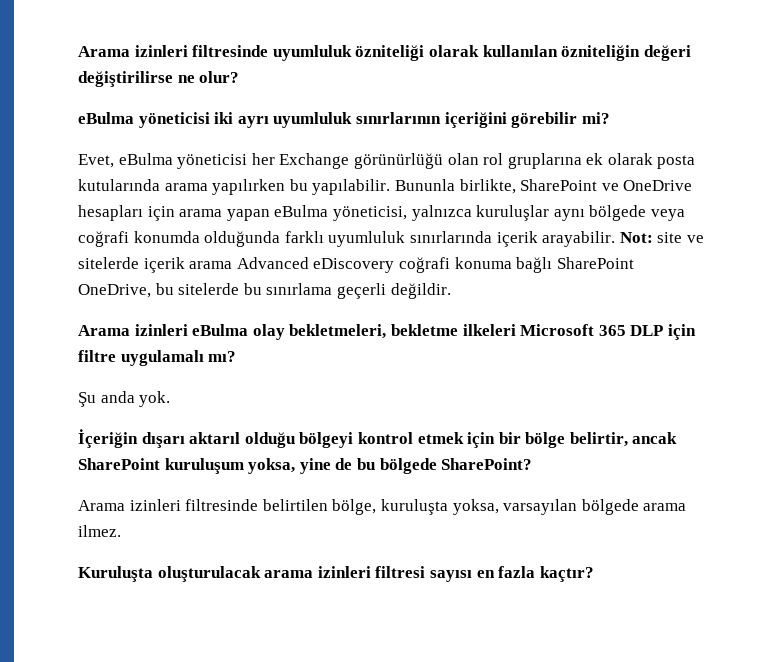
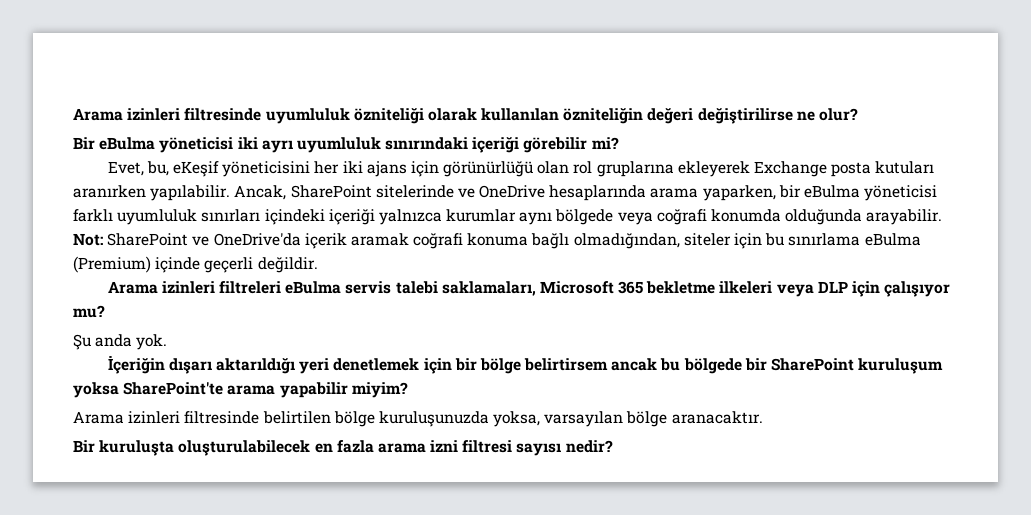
- eBulma yöneticisi iki ayrı uyumluluk sınırlarının içeriğini görebilir mi?
+ Bir eBulma yöneticisi iki ayrı uyumluluk sınırındaki içeriği görebilir mi?
- Evet, eBulma yöneticisi her Exchange görünürlüğü olan rol gruplarına ek olarak posta kutularında arama yapılırken bu yapılabilir. Bununla birlikte, SharePoint ve OneDrive hesapları için arama yapan eBulma yöneticisi, yalnızca kuruluşlar aynı bölgede veya coğrafi konumda olduğunda farklı uyumluluk sınırlarında içerik arayabilir. Not: site ve sitelerde içerik arama Advanced eDiscovery coğrafi konuma bağlı SharePoint OneDrive, bu sitelerde bu sınırlama geçerli değildir.
- Arama izinleri eBulma olay bekletmeleri, bekletme ilkeleri Microsoft 365 DLP için filtre uygulamalı mı?
+ Evet, bu, eKeşif yöneticisini her iki ajans için görünürlüğü olan rol gruplarına ekleyerek Exchange posta kutuları aranırken yapılabilir. Ancak, SharePoint sitelerinde ve OneDrive hesaplarında arama yaparken, bir eBulma yöneticisi farklı uyumluluk sınırları içindeki içeriği yalnızca kurumlar aynı bölgede veya coğrafi konumda olduğunda arayabilir. Not: SharePoint ve OneDrive'da içerik aramak coğrafi konuma bağlı olmadığından, siteler için bu sınırlama eBulma (Premium) içinde geçerli değildir.
+ Arama izinleri filtreleri eBulma servis talebi saklamaları, Microsoft 365 bekletme ilkeleri veya DLP için çalışıyor mu?
- İçeriğin dışarı aktarıl olduğu bölgeyi kontrol etmek için bir bölge belirtir, ancak SharePoint kuruluşum yoksa, yine de bu bölgede SharePoint?
- Arama izinleri filtresinde belirtilen bölge, kuruluşta yoksa, varsayılan bölgede arama ilmez.
- Kuruluşta oluşturulacak arama izinleri filtresi sayısı en fazla kaçtır?
+ İçeriğin dışarı aktarıldığı yeri denetlemek için bir bölge belirtirsem ancak bu bölgede bir SharePoint kuruluşum yoksa SharePoint'te arama yapabilir miyim?
+ Arama izinleri filtresinde belirtilen bölge kuruluşunuzda yoksa, varsayılan bölge aranacaktır.
+ Bir kuruluşta oluşturulabilecek en fazla arama izni filtresi sayısı nedir?

